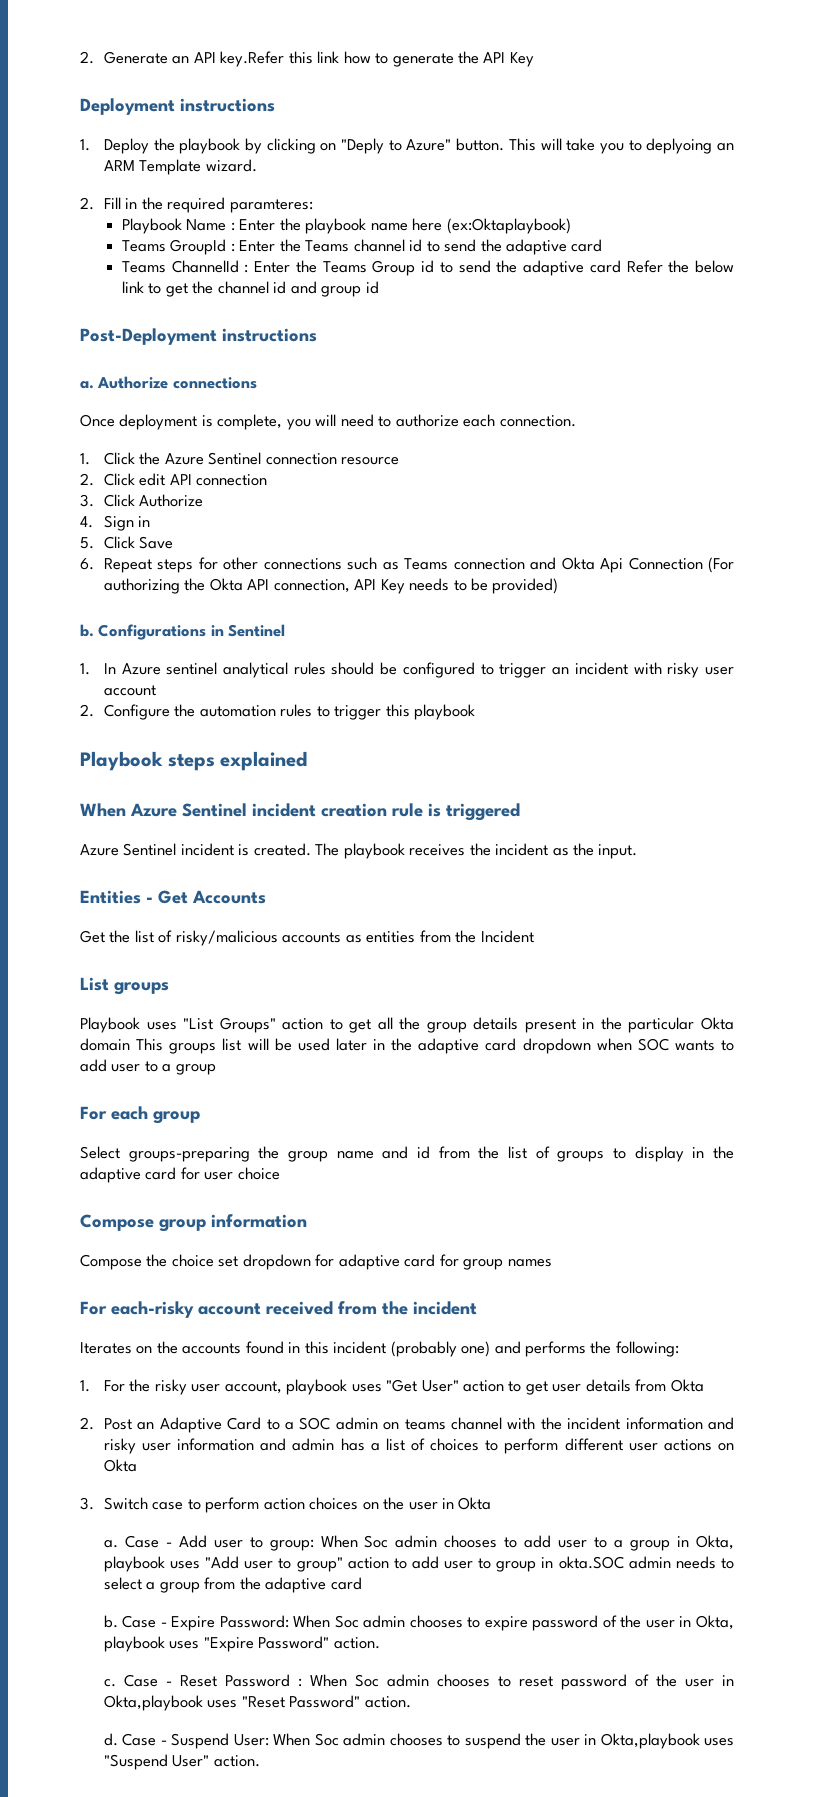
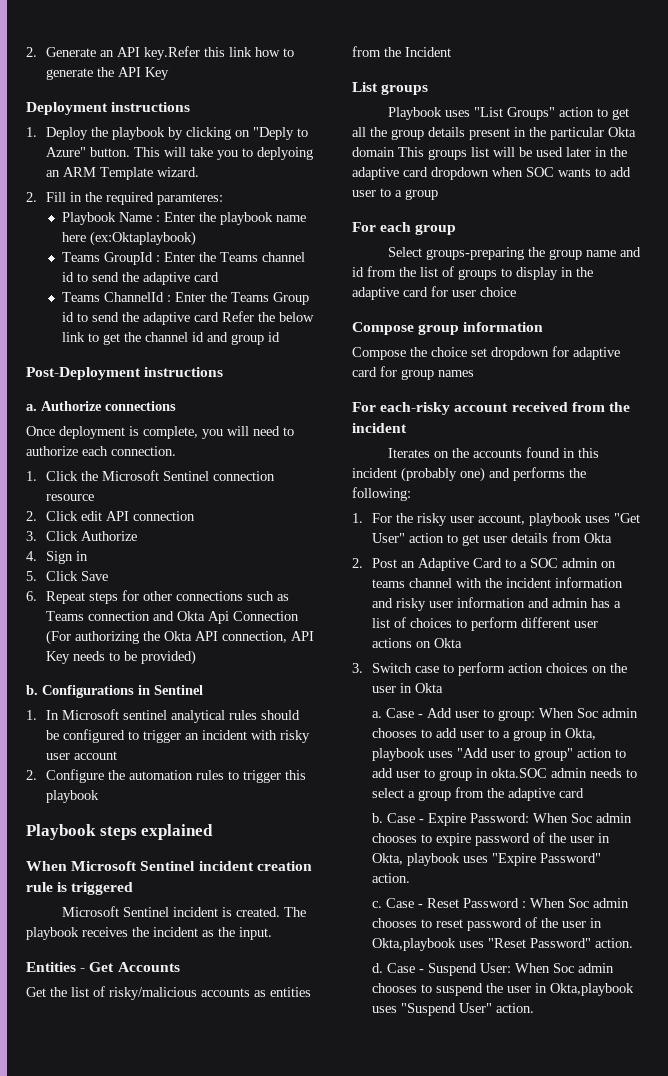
- 1. Click the Azure Sentinel connection resource
+ 1. Click the Microsoft Sentinel connection resource
- 1. In Azure sentinel analytical rules should be configured to trigger an incident with risky user account
+ 1. In Microsoft sentinel analytical rules should be configured to trigger an incident with risky user account
- When Azure Sentinel incident creation rule is triggered
+ When Microsoft Sentinel incident creation rule is triggered
- Azure Sentinel incident is created.
+ Microsoft Sentinel incident is created.

